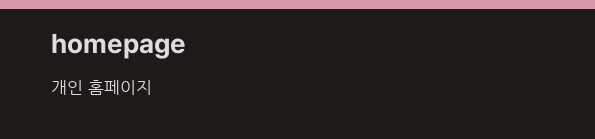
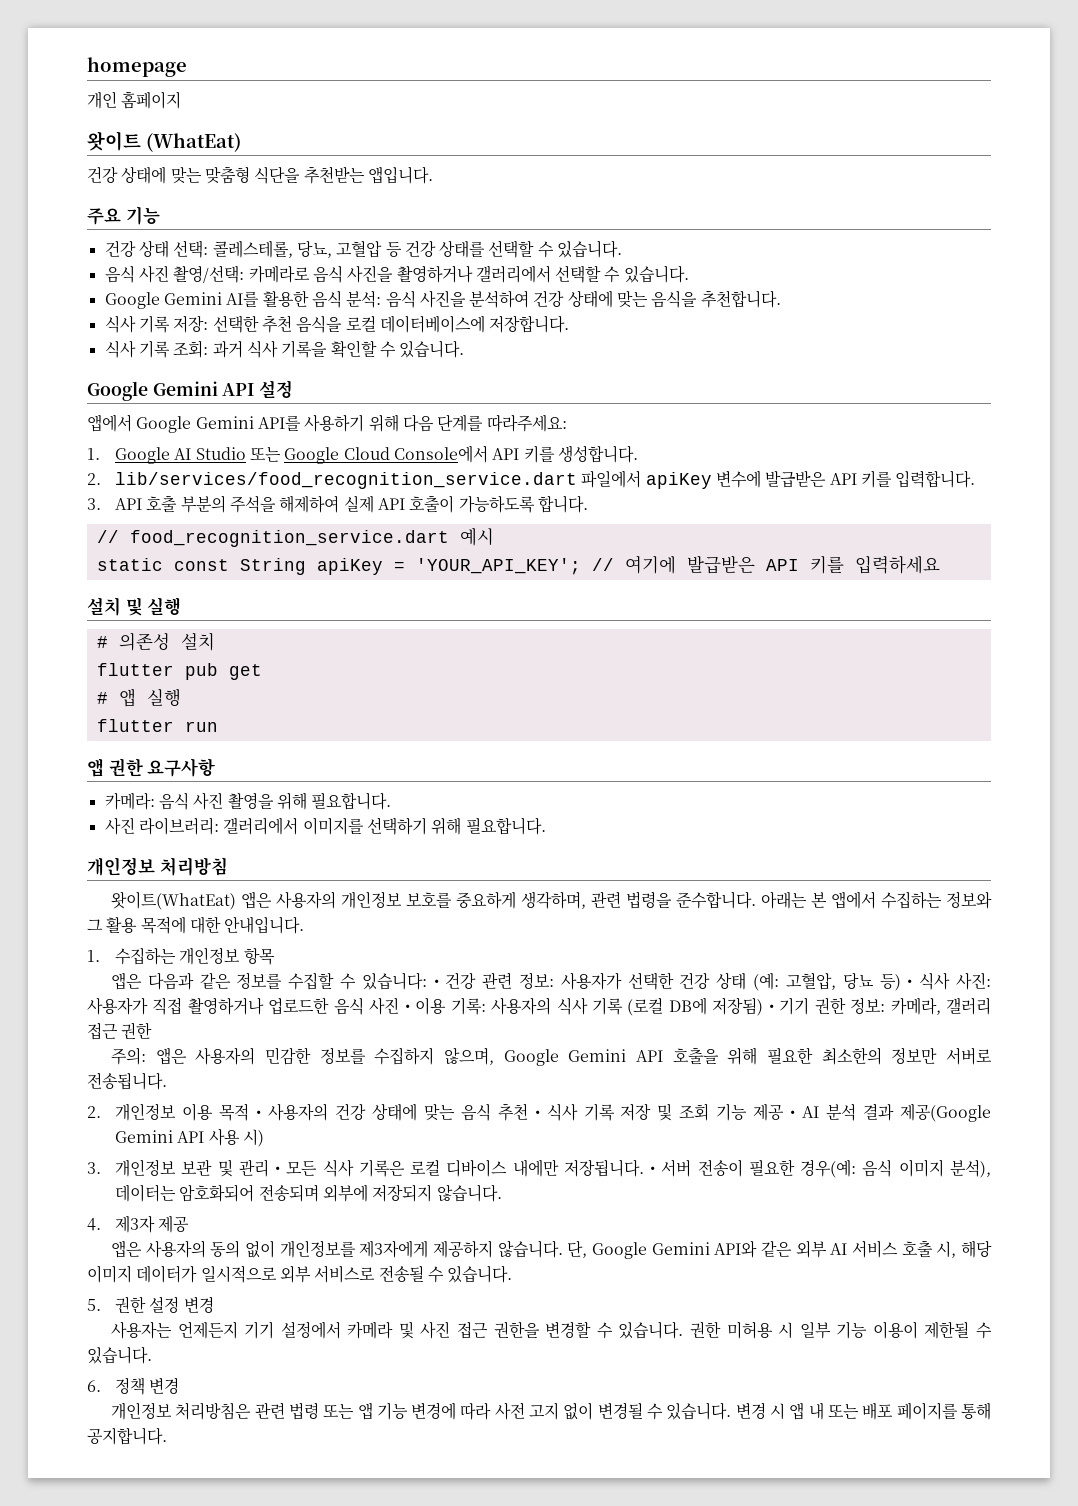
+ 왓이트 (WhatEat)
+ 건강 상태에 맞는 맞춤형 식단을 추천받는 앱입니다.
+ 주요 기능
+ 건강 상태 선택: 콜레스테롤, 당뇨, 고혈압 등 건강 상태를 선택할 수 있습니다.
+ 음식 사진 촬영/선택: 카메라로 음식 사진을 촬영하거나 갤러리에서 선택할 수 있습니다.
+ Google Gemini AI를 활용한 음식 분석: 음식 사진을 분석하여 건강 상태에 맞는 음식을 추천합니다.
+ 식사 기록 저장: 선택한 추천 음식을 로컬 데이터베이스에 저장합니다.
+ 식사 기록 조회: 과거 식사 기록을 확인할 수 있습니다.
+ Google Gemini API 설정
+ 앱에서 Google Gemini API를 사용하기 위해 다음 단계를 따라주세요:
+ 1. Google AI Studio 또는 Google Cloud Console에서 API 키를 생성합니다.
+ 2. lib/services/food_recognition_service.dart 파일에서 apiKey 변수에 발급받은 API 키를 입력합니다.
+ 3. API 호출 부분의 주석을 해제하여 실제 API 호출이 가능하도록 합니다.
+ // food_recognition_service.dart 예시
+ static const String apiKey = 'YOUR_API_KEY'; // 여기에 발급받은 API 키를 입력하세요
+ 설치 및 실행
+ # 의존성 설치
+ flutter pub get
+ # 앱 실행
+ flutter run
+ 앱 권한 요구사항
+ 카메라: 음식 사진 촬영을 위해 필요합니다.
+ 사진 라이브러리: 갤러리에서 이미지를 선택하기 위해 필요합니다.
+ 개인정보 처리방침
+ 왓이트(WhatEat) 앱은 사용자의 개인정보 보호를 중요하게 생각하며, 관련 법령을 준수합니다. 아래는 본 앱에서 수집하는 정보와 그 활용 목적에 대한 안내입니다.
+ 1. 수집하는 개인정보 항목
+ 앱은 다음과 같은 정보를 수집할 수 있습니다: • 건강 관련 정보: 사용자가 선택한 건강 상태 (예: 고혈압, 당뇨 등) • 식사 사진: 사용자가 직접 촬영하거나 업로드한 음식 사진 • 이용 기록: 사용자의 식사 기록 (로컬 DB에 저장됨) • 기기 권한 정보: 카메라, 갤러리 접근 권한
+ 주의: 앱은 사용자의 민감한 정보를 수집하지 않으며, Google Gemini API 호출을 위해 필요한 최소한의 정보만 서버로 전송됩니다.
+ 2. 개인정보 이용 목적 • 사용자의 건강 상태에 맞는 음식 추천 • 식사 기록 저장 및 조회 기능 제공 • AI 분석 결과 제공(Google Gemini API 사용 시)
+ 3. 개인정보 보관 및 관리 • 모든 식사 기록은 로컬 디바이스 내에만 저장됩니다. • 서버 전송이 필요한 경우(예: 음식 이미지 분석), 데이터는 암호화되어 전송되며 외부에 저장되지 않습니다.
+ 4. 제3자 제공
+ 앱은 사용자의 동의 없이 개인정보를 제3자에게 제공하지 않습니다. 단, Google Gemini API와 같은 외부 AI 서비스 호출 시, 해당 이미지 데이터가 일시적으로 외부 서비스로 전송될 수 있습니다.
+ 5. 권한 설정 변경
+ 사용자는 언제든지 기기 설정에서 카메라 및 사진 접근 권한을 변경할 수 있습니다. 권한 미허용 시 일부 기능 이용이 제한될 수 있습니다.
+ 6. 정책 변경
+ 개인정보 처리방침은 관련 법령 또는 앱 기능 변경에 따라 사전 고지 없이 변경될 수 있습니다. 변경 시 앱 내 또는 배포 페이지를 통해 공지합니다.

